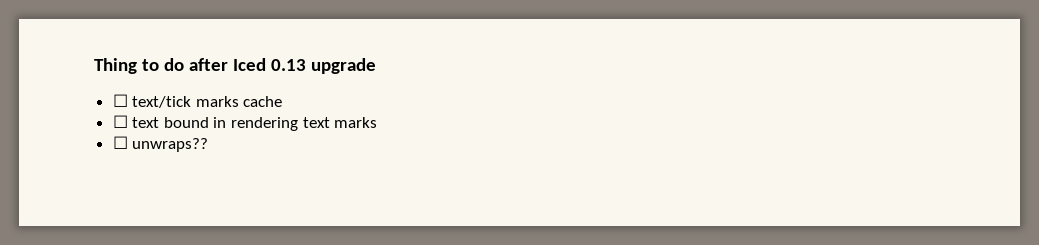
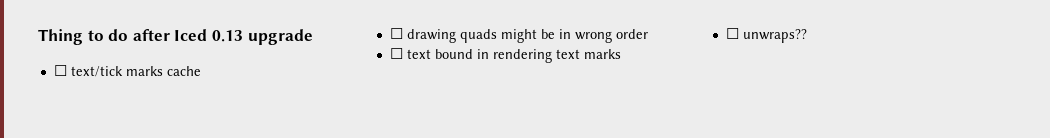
+ ☐ drawing quads might be in wrong order

